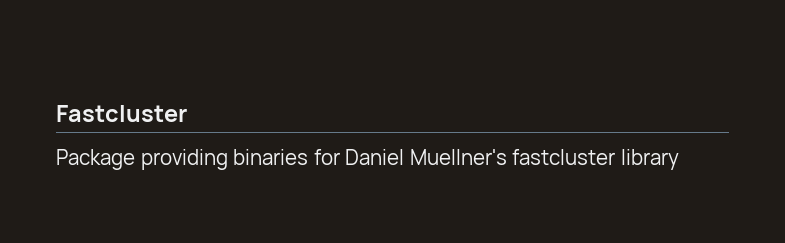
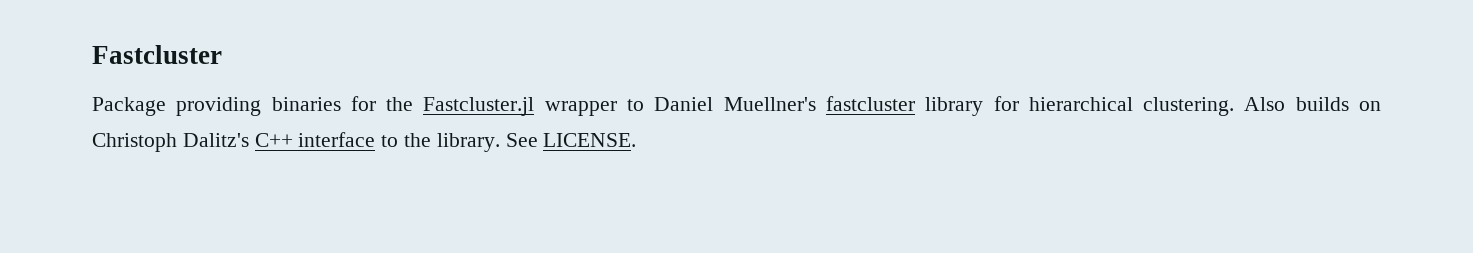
- Package providing binaries for Daniel Muellner's fastcluster library
+ Package providing binaries for the Fastcluster.jl wrapper to Daniel Muellner's fastcluster library for hierarchical clustering. Also builds on Christoph Dalitz's C++ interface to the library. See LICENSE.

